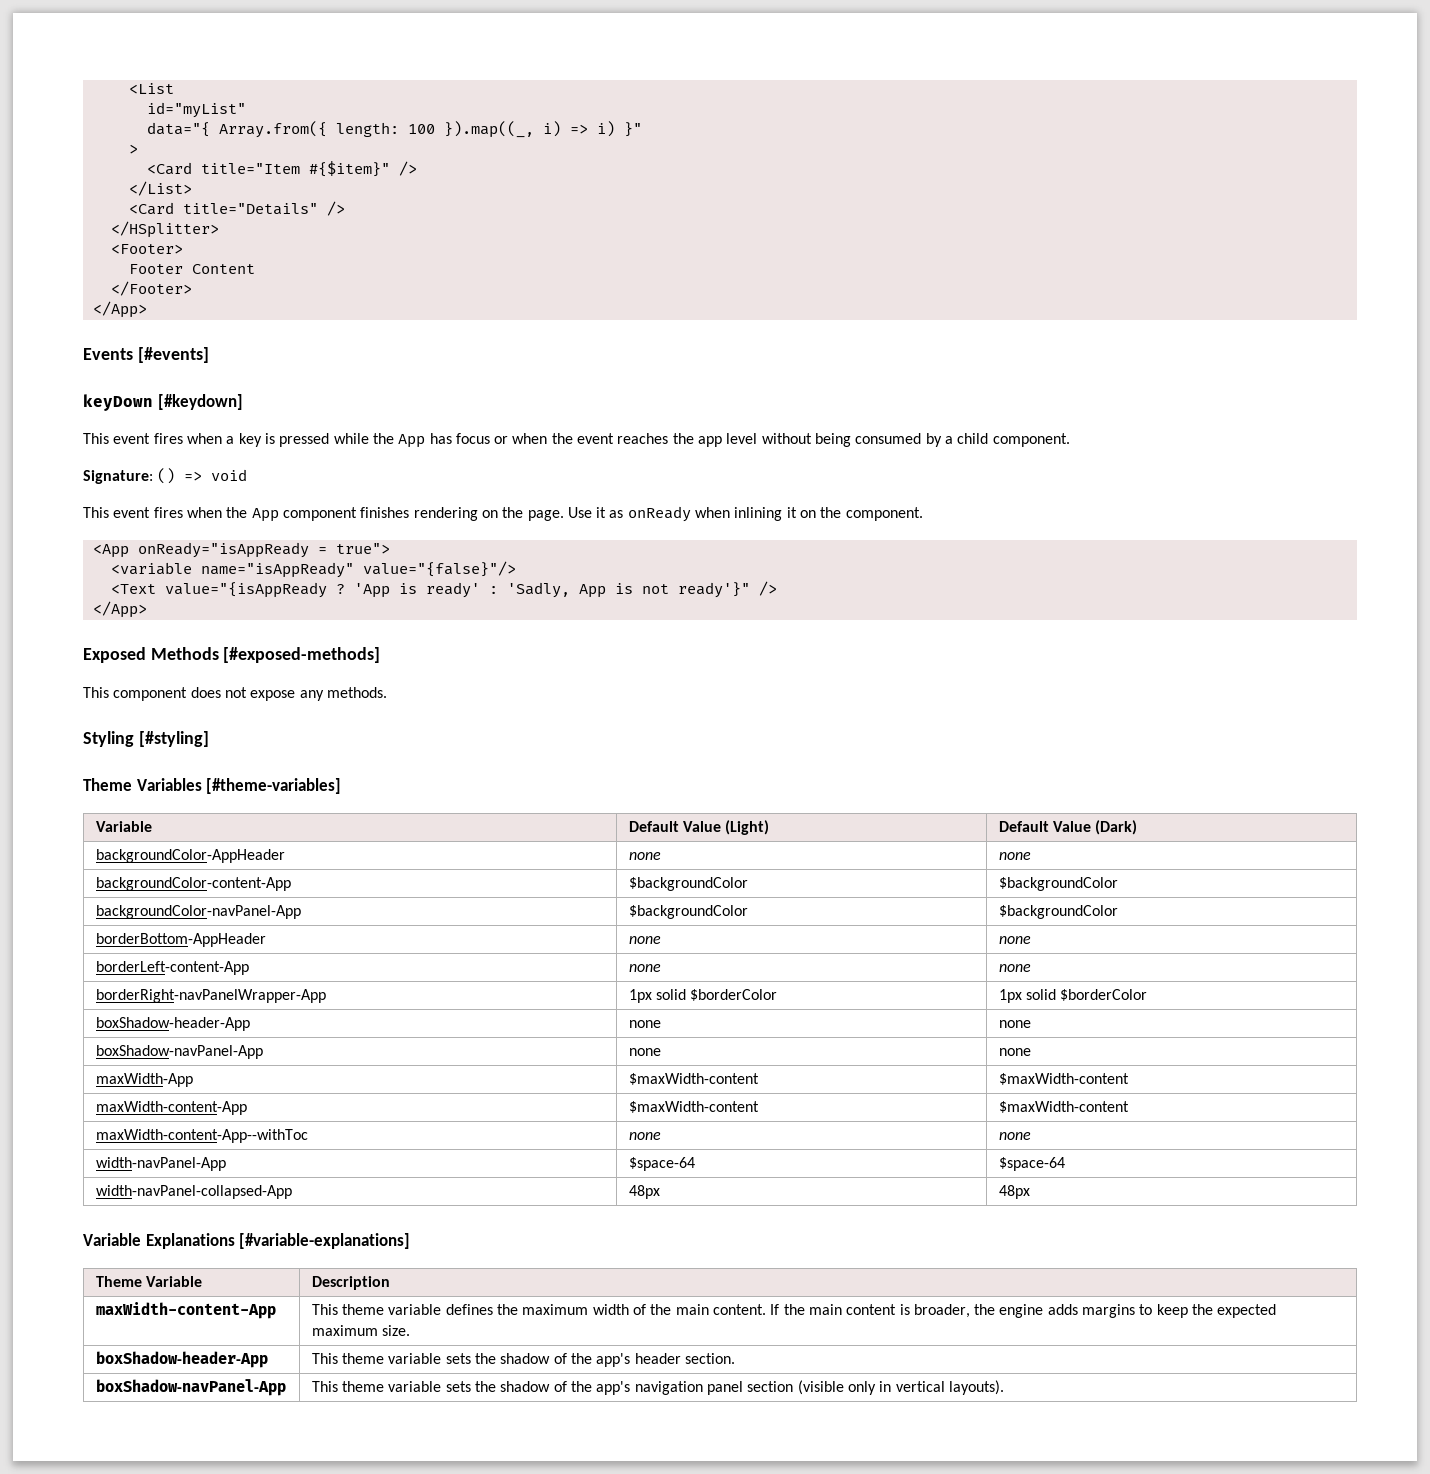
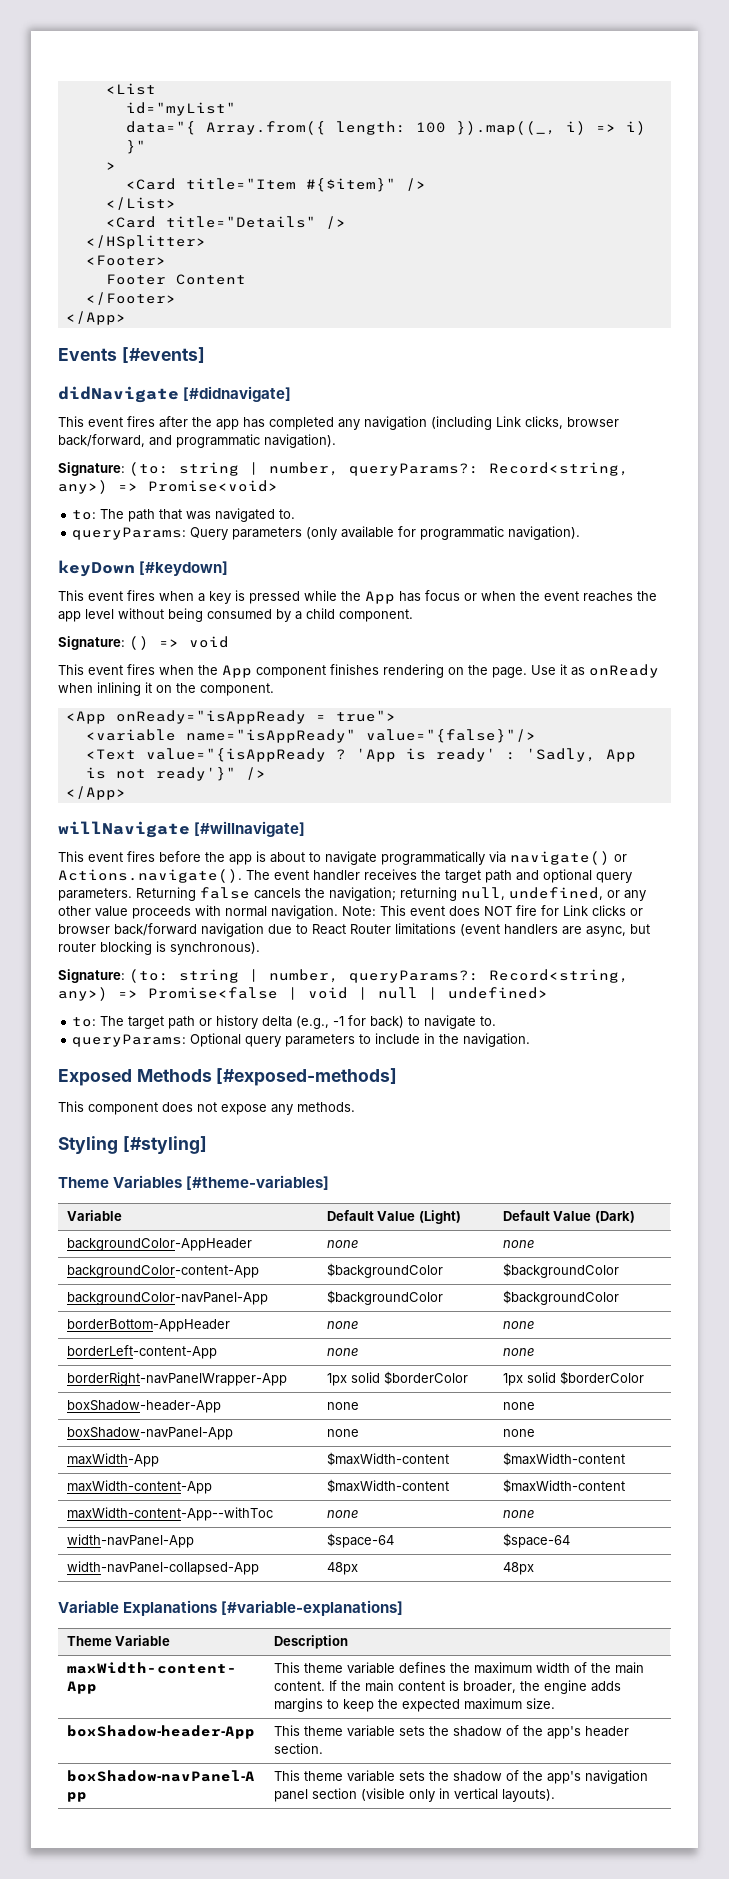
+ didNavigate [#didnavigate]
+ This event fires after the app has completed any navigation (including Link clicks, browser back/forward, and programmatic navigation).
+ Signature: (to: string | number, queryParams?: Record<string, any>) => Promise<void>
+ to: The path that was navigated to.
+ queryParams: Query parameters (only available for programmatic navigation).
+ willNavigate [#willnavigate]
+ This event fires before the app is about to navigate programmatically via navigate() or Actions.navigate(). The event handler receives the target path and optional query parameters. Returning false cancels the navigation; returning null, undefined, or any other value proceeds with normal navigation. Note: This event does NOT fire for Link clicks or browser back/forward navigation due to React Router limitations (event handlers are async, but router blocking is synchronous).
+ Signature: (to: string | number, queryParams?: Record<string, any>) => Promise<false | void | null | undefined>
+ to: The target path or history delta (e.g., -1 for back) to navigate to.
+ queryParams: Optional query parameters to include in the navigation.

